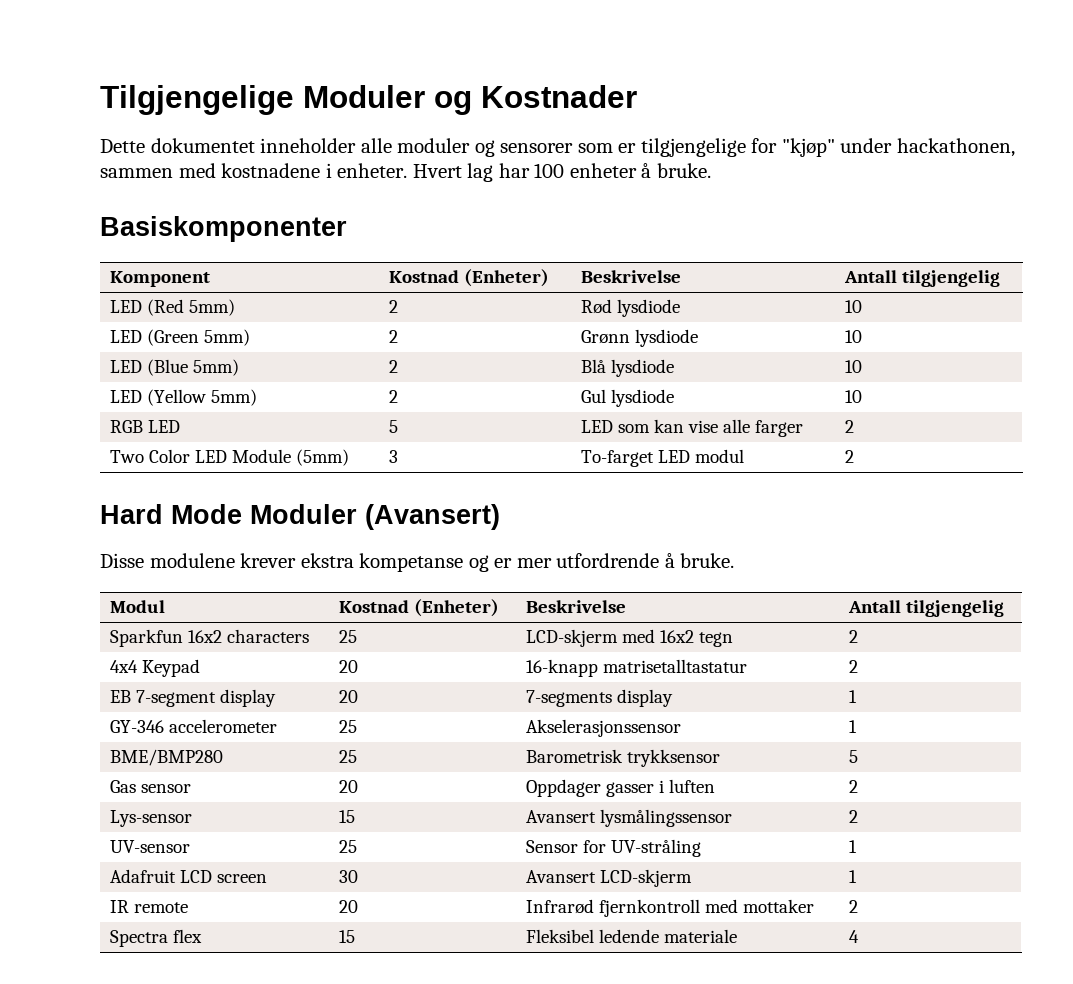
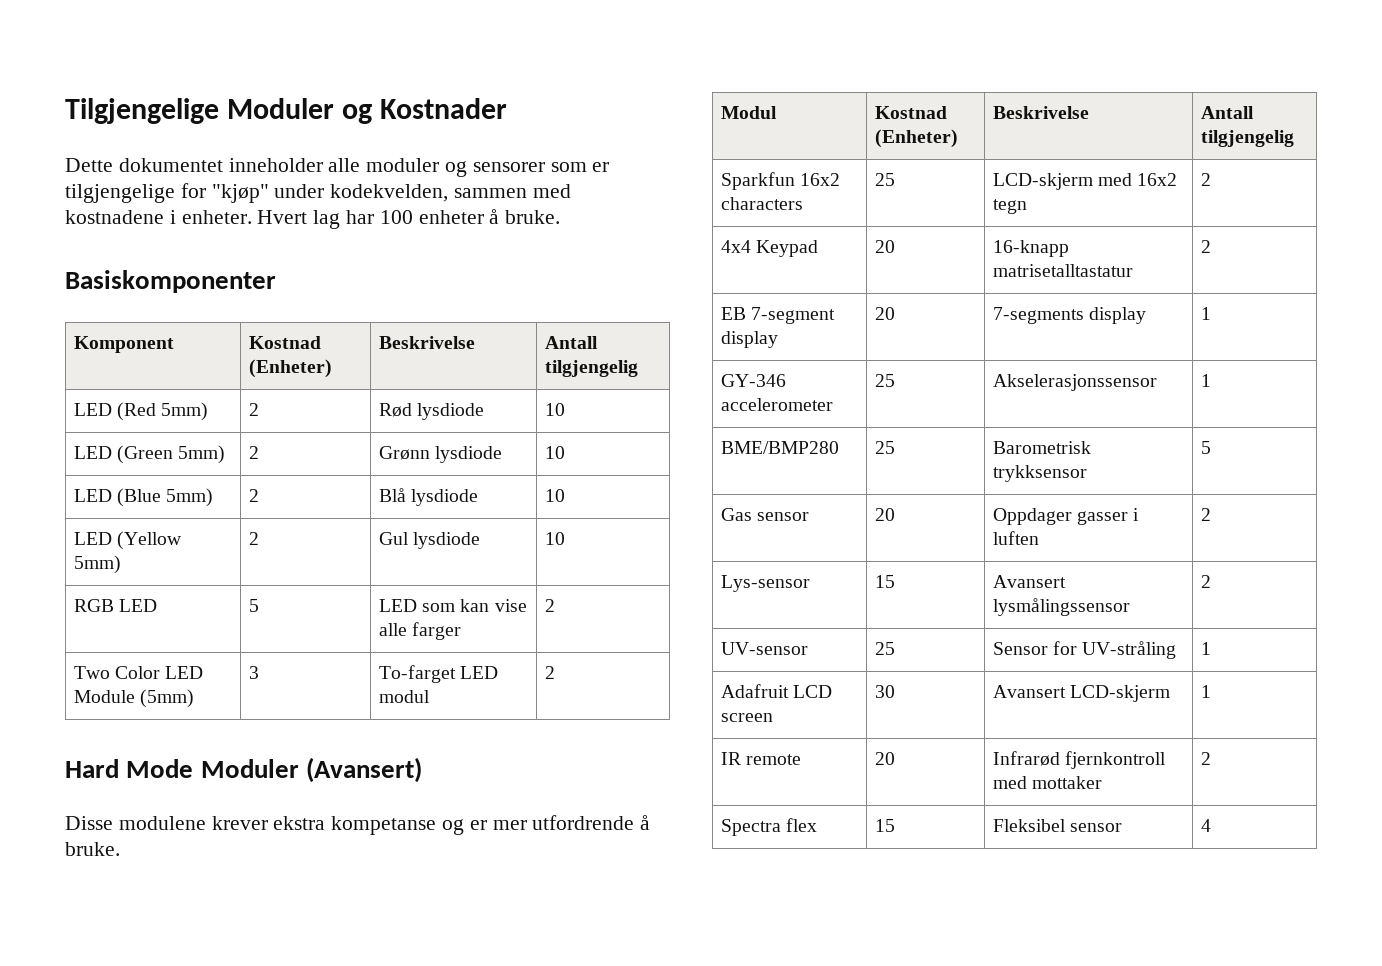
- Dette dokumentet inneholder alle moduler og sensorer som er tilgjengelige for "kjøp" under hackathonen, sammen med kostnadene i enheter.
+ Dette dokumentet inneholder alle moduler og sensorer som er tilgjengelige for "kjøp" under kodekvelden, sammen med kostnadene i enheter.
- Spectra flex | 15 | Fleksibel ledende materiale | 4
+ Spectra flex | 15 | Fleksibel sensor | 4

